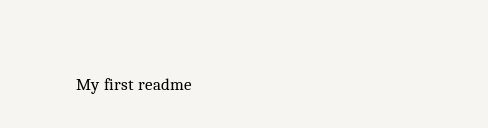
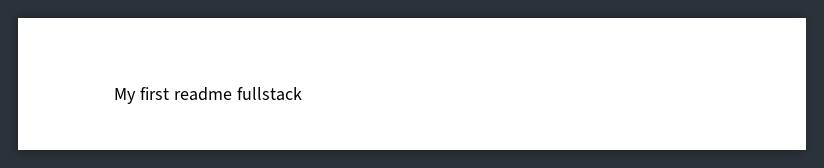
- My first readme
+ My first readme fullstack

